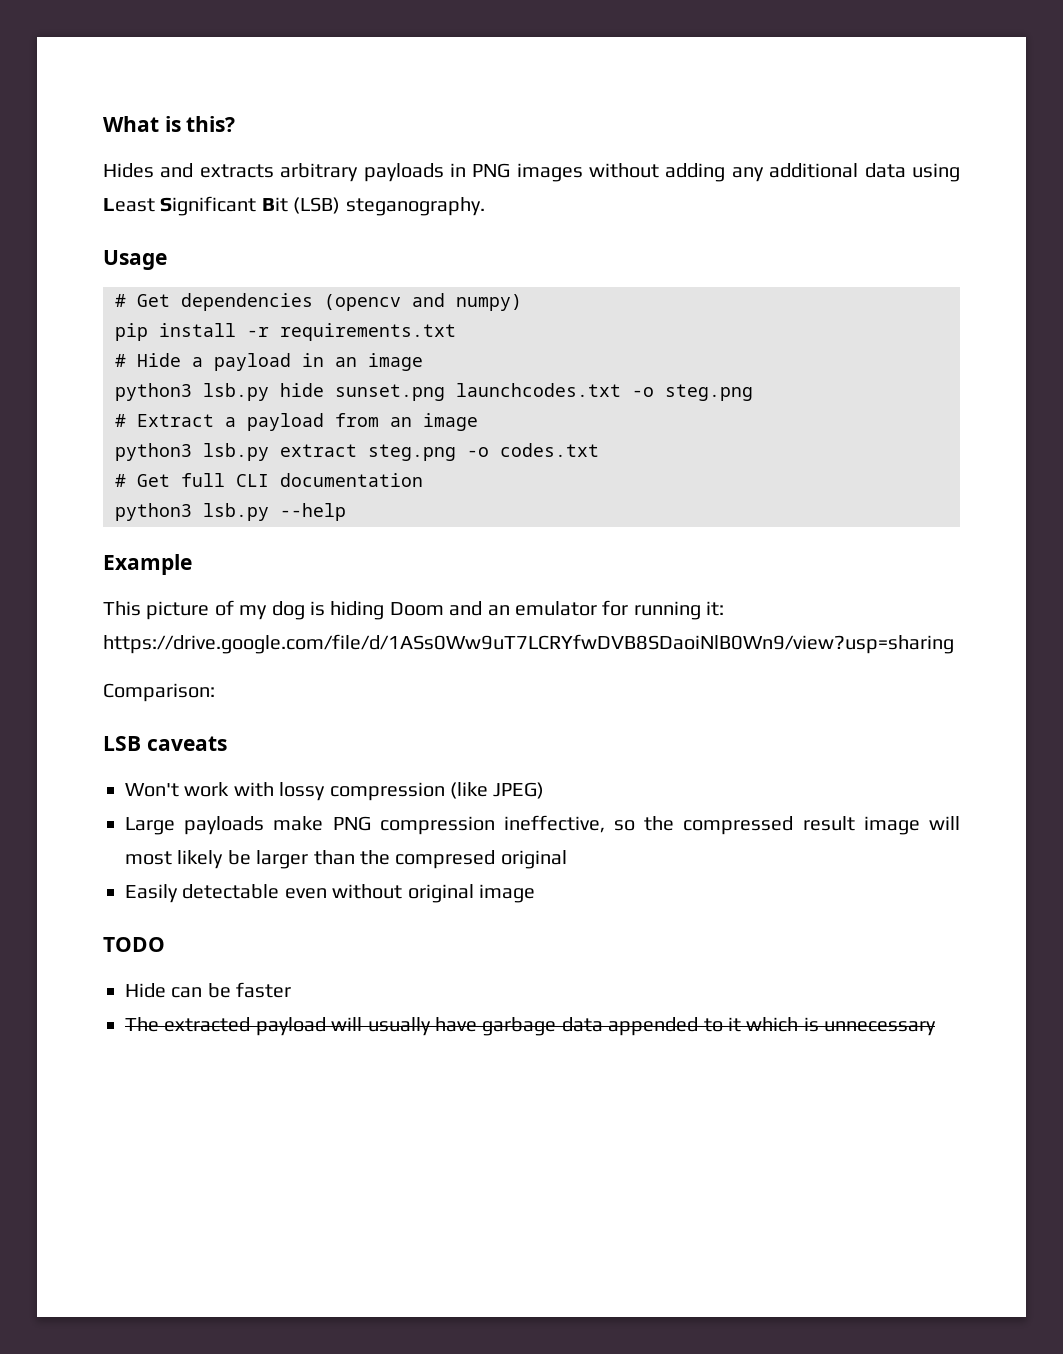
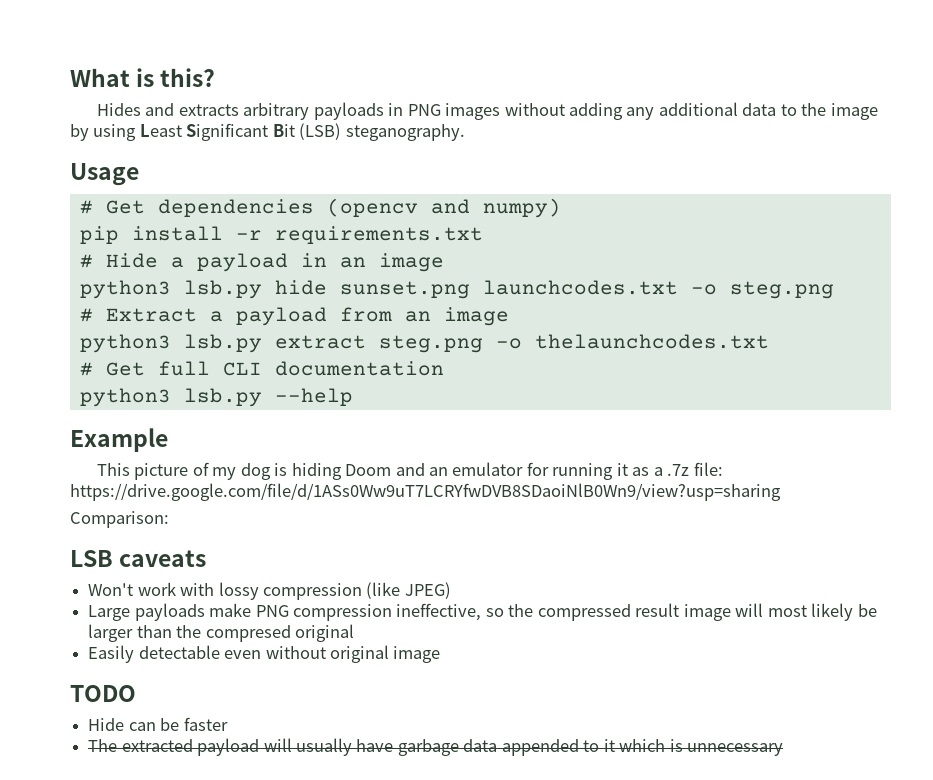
- Hides and extracts arbitrary payloads in PNG images without adding any additional data using Least Significant Bit (LSB) steganography.
+ Hides and extracts arbitrary payloads in PNG images without adding any additional data to the image by using Least Significant Bit (LSB) steganography.
- python3 lsb.py extract steg.png -o codes.txt
+ python3 lsb.py extract steg.png -o thelaunchcodes.txt
- This picture of my dog is hiding Doom and an emulator for running it: https://drive.google.com/file/d/1ASs0Ww9uT7LCRYfwDVB8SDaoiNlB0Wn9/view?usp=sharing
+ This picture of my dog is hiding Doom and an emulator for running it as a .7z file: https://drive.google.com/file/d/1ASs0Ww9uT7LCRYfwDVB8SDaoiNlB0Wn9/view?usp=sharing

